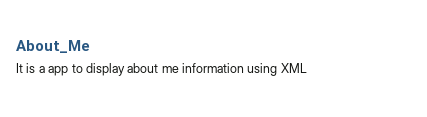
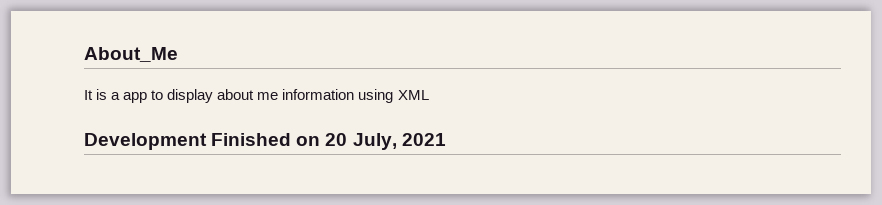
+ Development Finished on 20 July, 2021

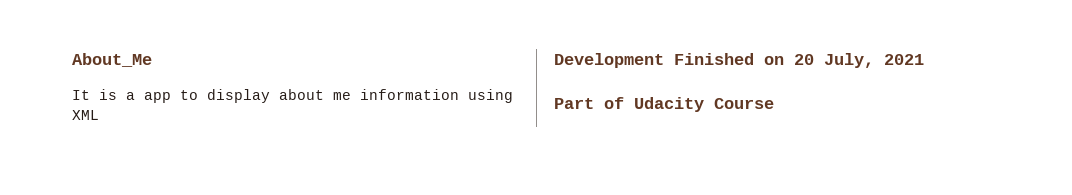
+ Part of Udacity Course

